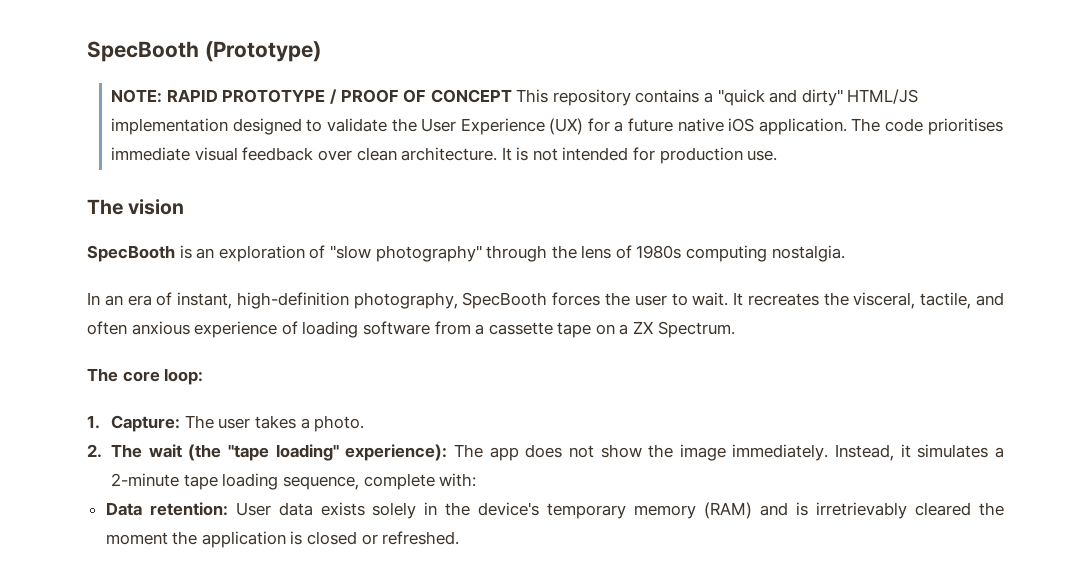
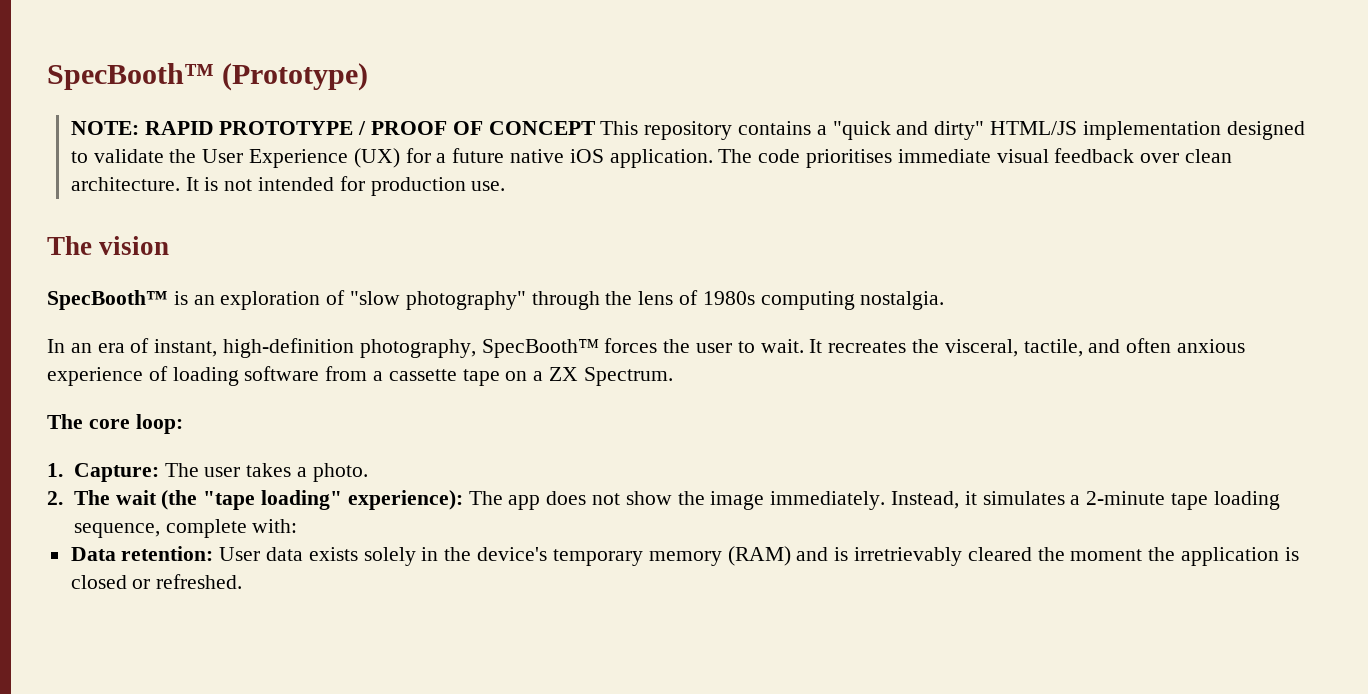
- SpecBooth (Prototype)
+ SpecBooth™ (Prototype)
- SpecBooth is an exploration of "slow photography" through the lens of 1980s computing nostalgia.
+ SpecBooth™ is an exploration of "slow photography" through the lens of 1980s computing nostalgia.
- In an era of instant, high-definition photography, SpecBooth forces the user to wait.
+ In an era of instant, high-definition photography, SpecBooth™ forces the user to wait.

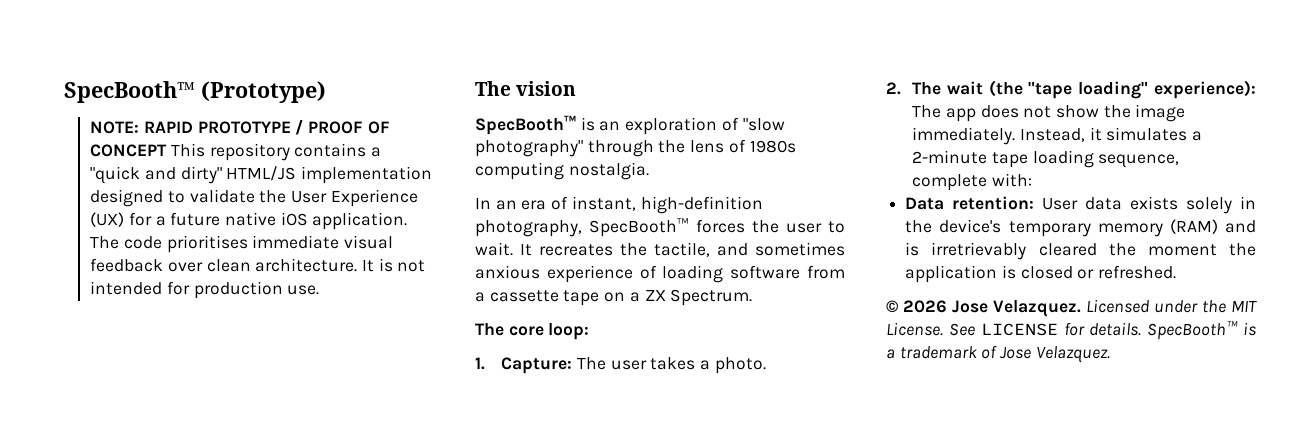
- It recreates the visceral, tactile, and often anxious experience of loading software from a cassette tape on a ZX Spectrum.
+ It recreates the tactile, and sometimes anxious experience of loading software from a cassette tape on a ZX Spectrum.
+ © 2026 Jose Velazquez. Licensed under the MIT License. See LICENSE for details. SpecBooth™ is a trademark of Jose Velazquez.

